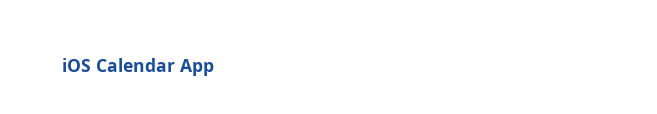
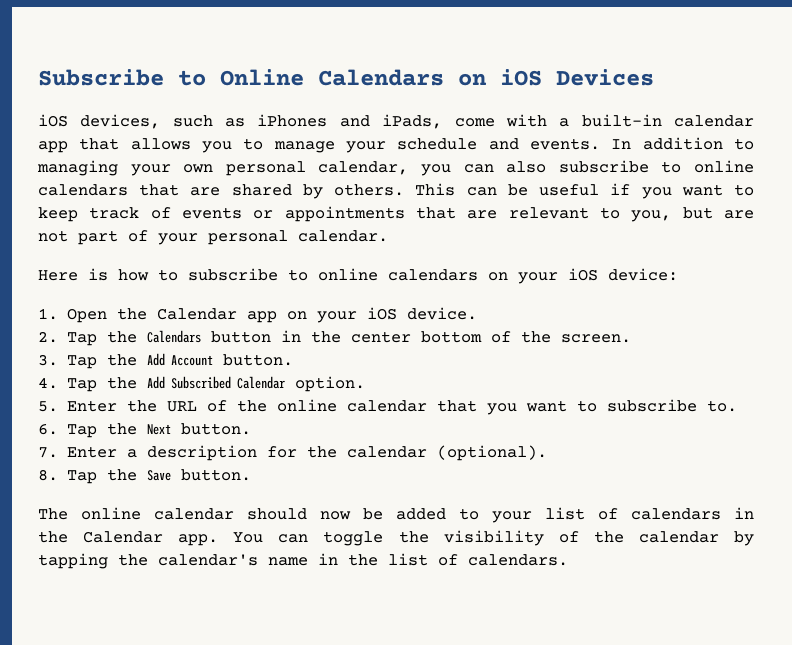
- iOS Calendar App
+ Subscribe to Online Calendars on iOS Devices
+ iOS devices, such as iPhones and iPads, come with a built-in calendar app that allows you to manage your schedule and events. In addition to managing your own personal calendar, you can also subscribe to online calendars that are shared by others. This can be useful if you want to keep track of events or appointments that are relevant to you, but are not part of your personal calendar.
+ Here is how to subscribe to online calendars on your iOS device:
+ 1. Open the Calendar app on your iOS device.
+ 2. Tap the Calendars button in the center bottom of the screen.
+ 3. Tap the Add Account button.
+ 4. Tap the Add Subscribed Calendar option.
+ 5. Enter the URL of the online calendar that you want to subscribe to.
+ 6. Tap the Next button.
+ 7. Enter a description for the calendar (optional).
+ 8. Tap the Save button.
+ The online calendar should now be added to your list of calendars in the Calendar app. You can toggle the visibility of the calendar by tapping the calendar's name in the list of calendars.

